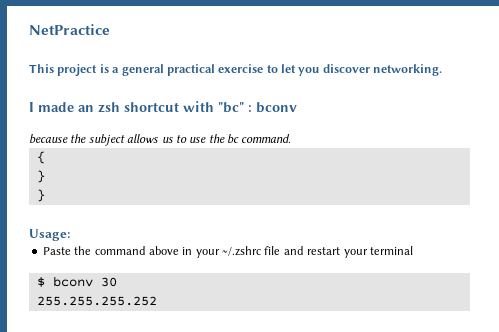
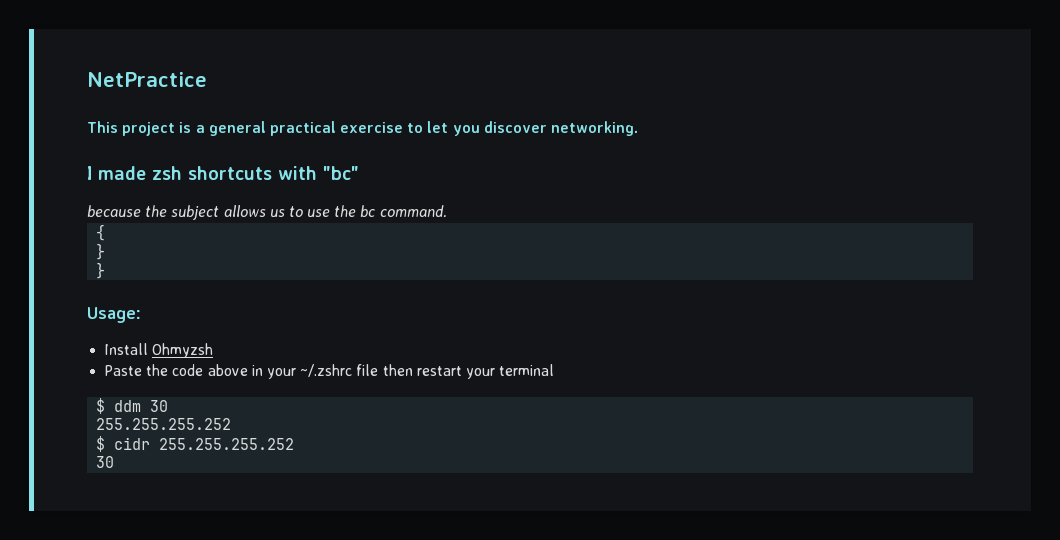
- I made an zsh shortcut with "bc" : bconv
+ I made zsh shortcuts with "bc"
+ Install Ohmyzsh
- Paste the command above in your ~/.zshrc file and restart your terminal
+ Paste the code above in your ~/.zshrc file then restart your terminal
- $ bconv 30
+ $ ddm 30
+ $ cidr 255.255.255.252
+ 30

